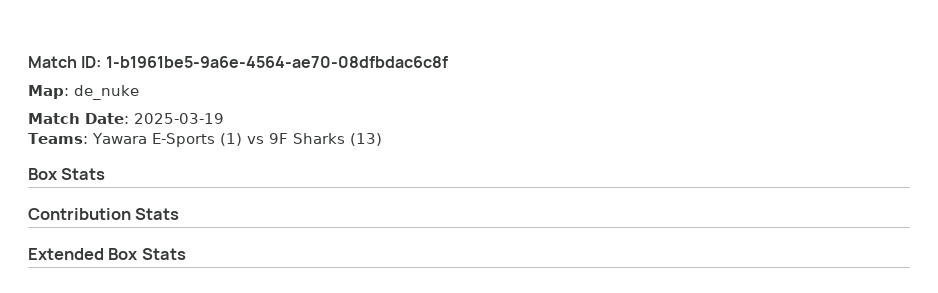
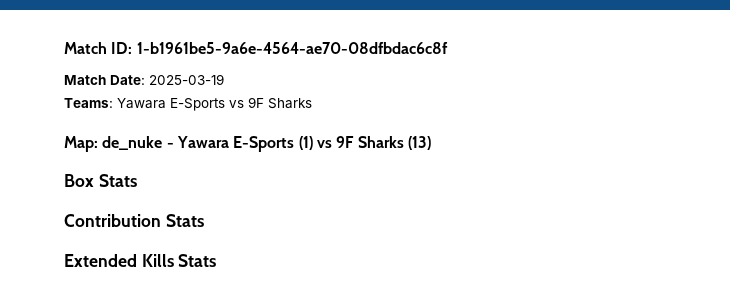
- Map: de_nuke
- Teams: Yawara E-Sports (1) vs 9F Sharks (13)
+ Teams: Yawara E-Sports vs 9F Sharks
+ Map: de_nuke - Yawara E-Sports (1) vs 9F Sharks (13)
- Extended Box Stats
+ Extended Kills Stats

